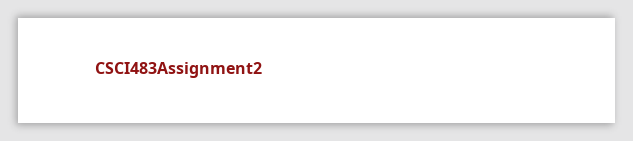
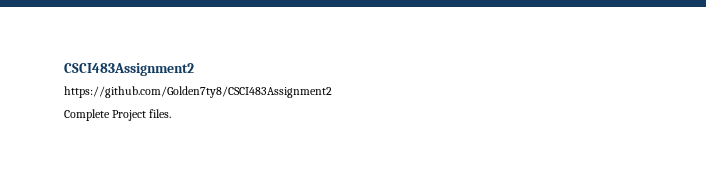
+ https://github.com/Golden7ty8/CSCI483Assignment2
+ Complete Project files.

